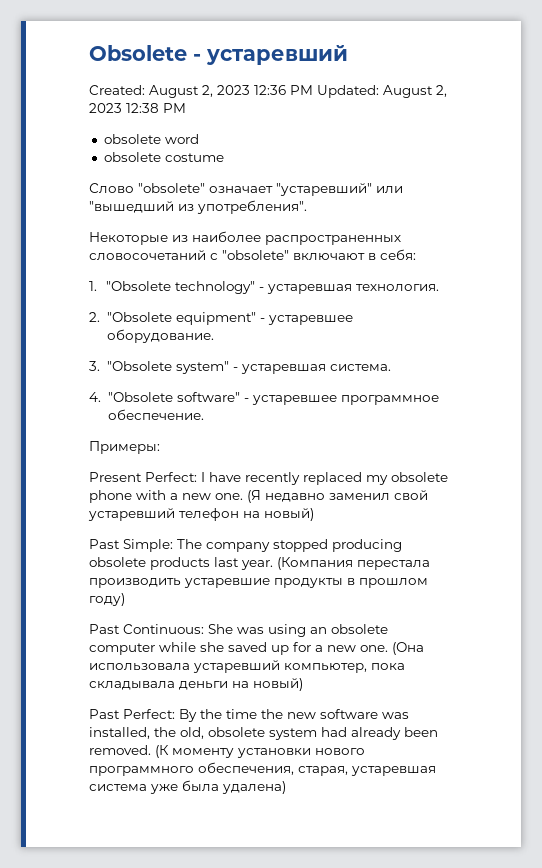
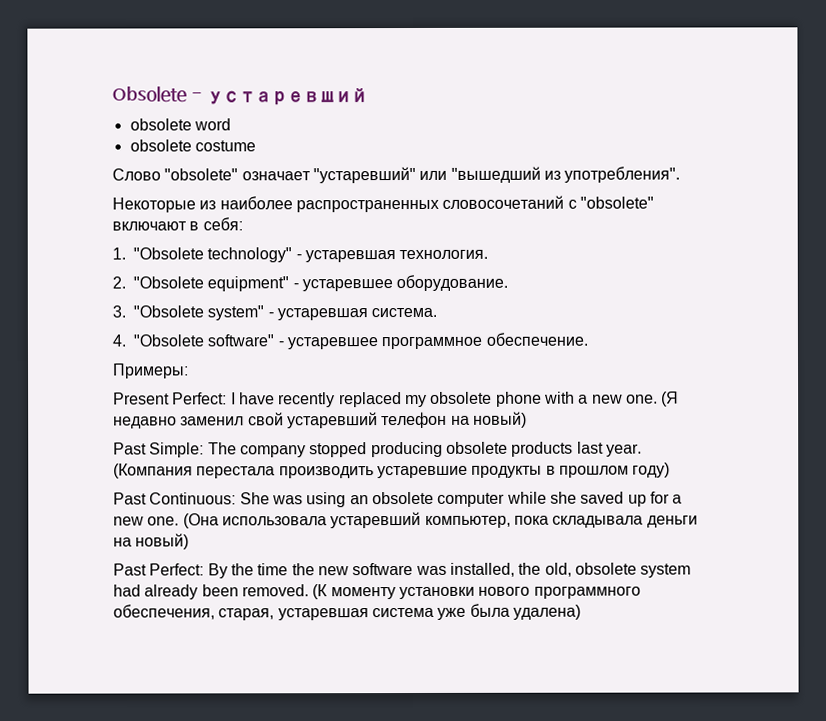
- Created: August 2, 2023 12:36 PM Updated: August 2, 2023 12:38 PM

